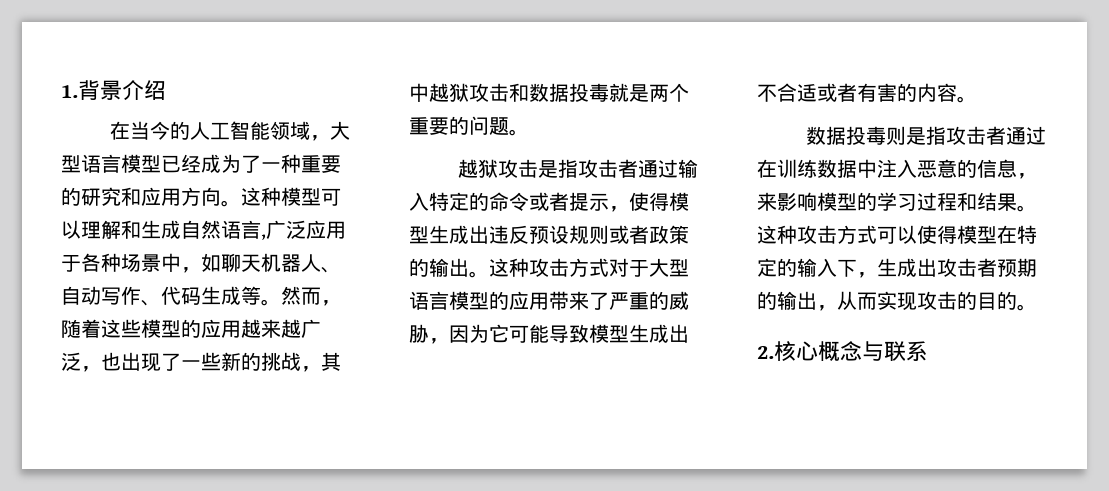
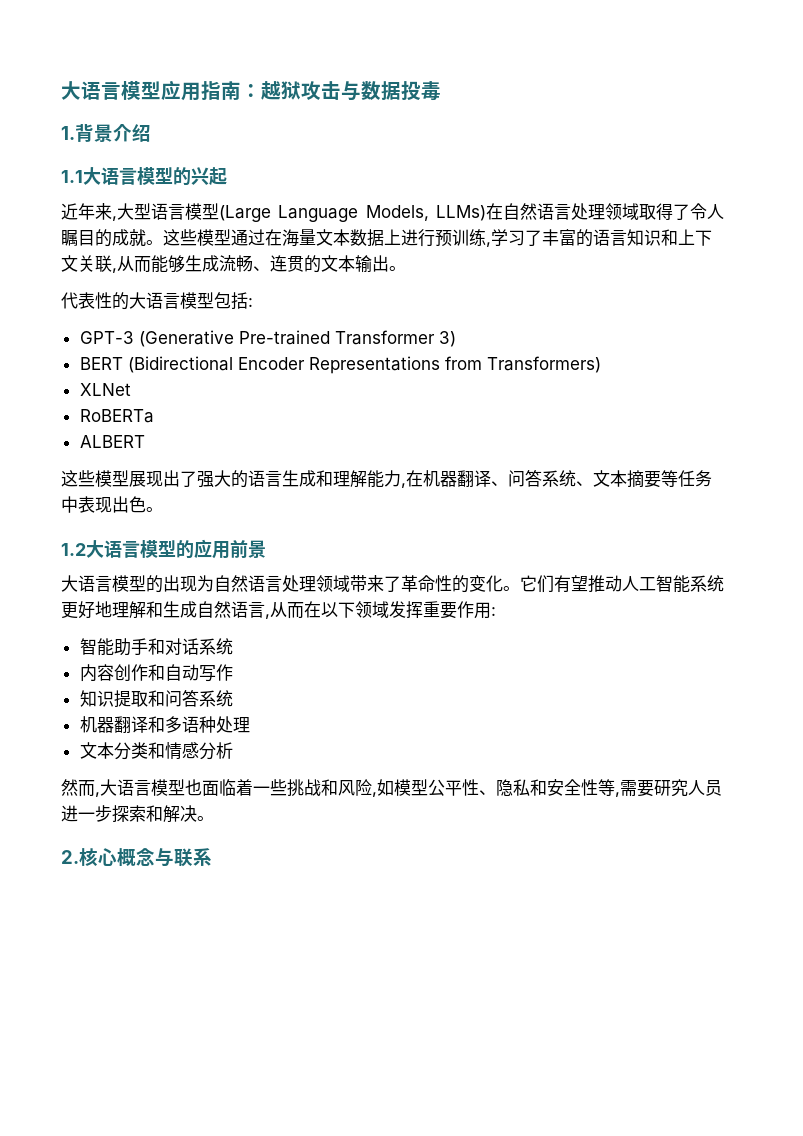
+ 大语言模型应用指南：越狱攻击与数据投毒
  1.背景介绍
- 在当今的人工智能领域，大型语言模型已经成为了一种重要的研究和应用方向。这种模型可以理解和生成自然语言,广泛应用于各种场景中，如聊天机器人、自动写作、代码生成等。然而，随着这些模型的应用越来越广泛，也出现了一些新的挑战，其中越狱攻击和数据投毒就是两个重要的问题。
- 越狱攻击是指攻击者通过输入特定的命令或者提示，使得模型生成出违反预设规则或者政策的输出。这种攻击方式对于大型语言模型的应用带来了严重的威胁，因为它可能导致模型生成出不合适或者有害的内容。
- 数据投毒则是指攻击者通过在训练数据中注入恶意的信息，来影响模型的学习过程和结果。这种攻击方式可以使得模型在特定的输入下，生成出攻击者预期的输出，从而实现攻击的目的。
+ 1.1大语言模型的兴起
+ 近年来,大型语言模型(Large Language Models, LLMs)在自然语言处理领域取得了令人瞩目的成就。这些模型通过在海量文本数据上进行预训练,学习了丰富的语言知识和上下文关联,从而能够生成流畅、连贯的文本输出。
+ 代表性的大语言模型包括:
+ GPT-3 (Generative Pre-trained Transformer 3)
+ BERT (Bidirectional Encoder Representations from Transformers)
+ XLNet
+ RoBERTa
+ ALBERT
+ 这些模型展现出了强大的语言生成和理解能力,在机器翻译、问答系统、文本摘要等任务中表现出色。
+ 1.2大语言模型的应用前景
+ 大语言模型的出现为自然语言处理领域带来了革命性的变化。它们有望推动人工智能系统更好地理解和生成自然语言,从而在以下领域发挥重要作用:
+ 智能助手和对话系统
+ 内容创作和自动写作
+ 知识提取和问答系统
+ 机器翻译和多语种处理
+ 文本分类和情感分析
+ 然而,大语言模型也面临着一些挑战和风险,如模型公平性、隐私和安全性等,需要研究人员进一步探索和解决。

